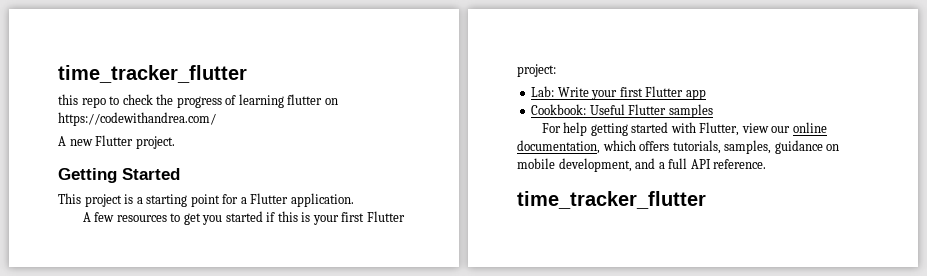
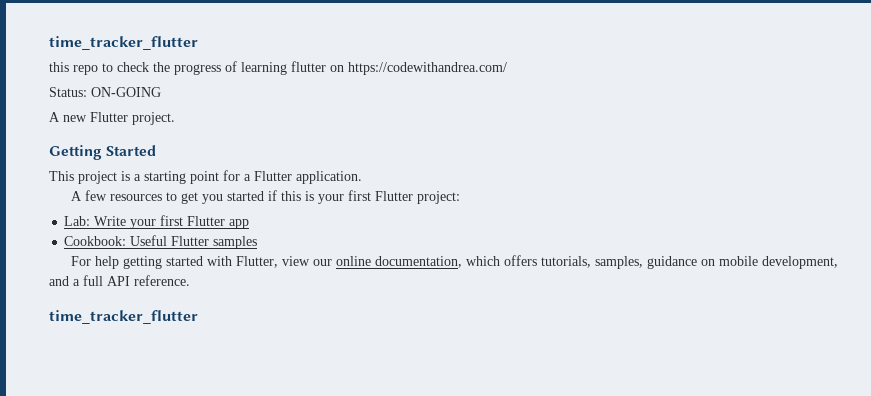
+ Status: ON-GOING

